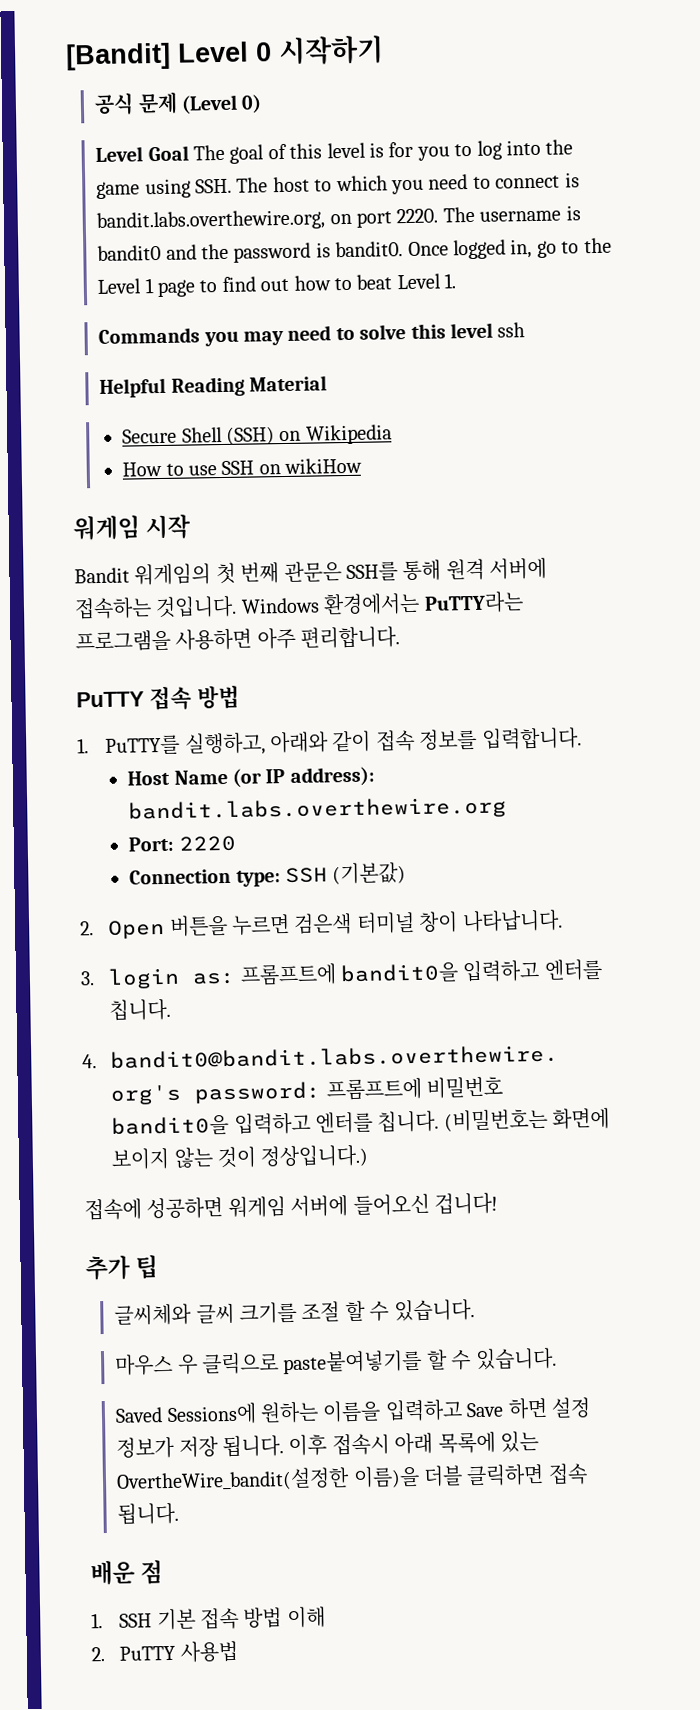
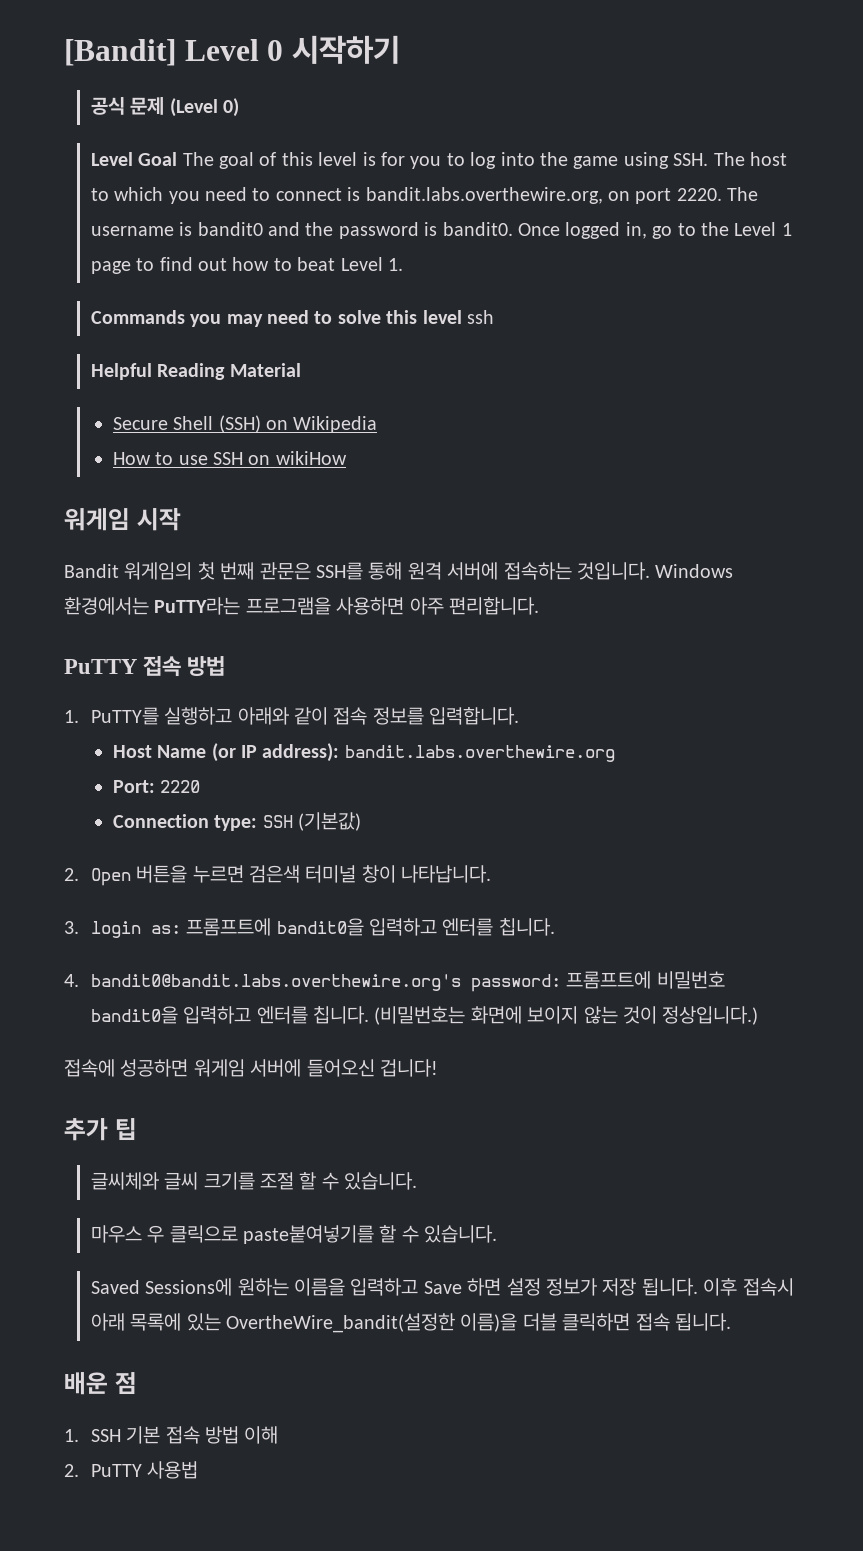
- 1. PuTTY를 실행하고, 아래와 같이 접속 정보를 입력합니다.
+ 1. PuTTY를 실행하고 아래와 같이 접속 정보를 입력합니다.

